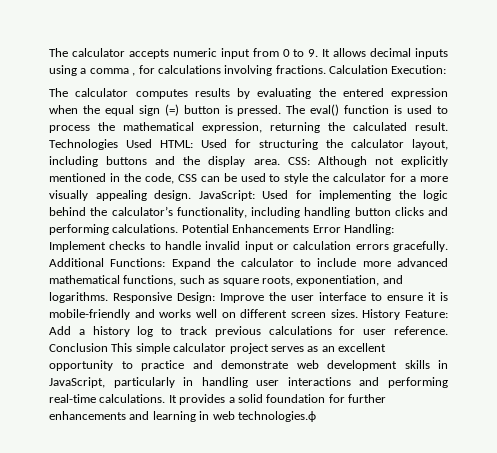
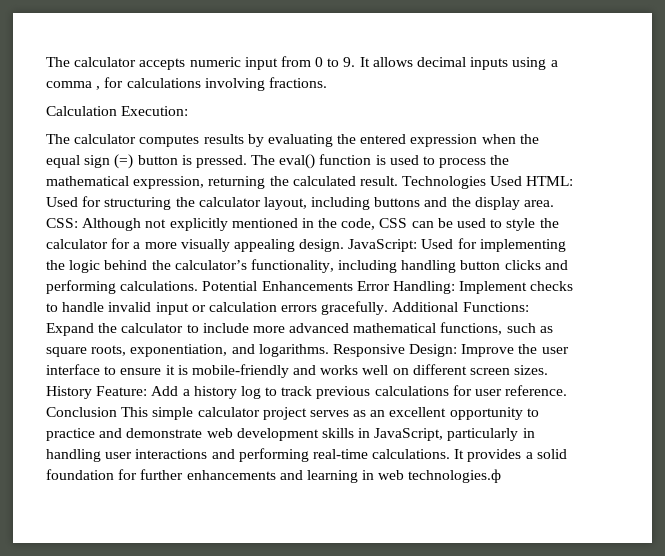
- The calculator accepts numeric input from 0 to 9. It allows decimal inputs using a comma , for calculations involving fractions. Calculation Execution:
+ The calculator accepts numeric input from 0 to 9. It allows decimal inputs using a comma , for calculations involving fractions.
+ Calculation Execution:

